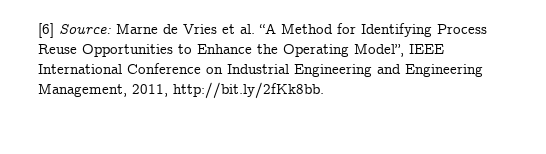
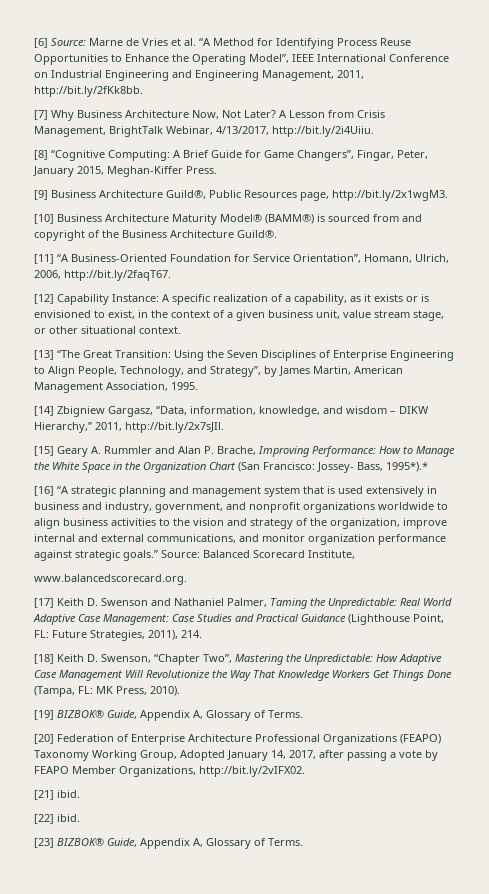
+ [7] Why Business Architecture Now, Not Later? A Lesson from Crisis Management, BrightTalk Webinar, 4/13/2017, http://bit.ly/2i4Uiiu.
+ [8] “Cognitive Computing: A Brief Guide for Game Changers”, Fingar, Peter, January 2015, Meghan-Kiffer Press.
+ [9] Business Architecture Guild®, Public Resources page, http://bit.ly/2x1wgM3.
+ [10] Business Architecture Maturity Model® (BAMM®) is sourced from and copyright of the Business Architecture Guild®.
+ [11] “A Business-Oriented Foundation for Service Orientation”, Homann, Ulrich, 2006, http://bit.ly/2faqT67.
+ [12] Capability Instance: A specific realization of a capability, as it exists or is envisioned to exist, in the context of a given business unit, value stream stage, or other situational context.
+ [13] “The Great Transition: Using the Seven Disciplines of Enterprise Engineering to Align People, Technology, and Strategy”, by James Martin, American Management Association, 1995.
+ [14] Zbigniew Gargasz, “Data, information, knowledge, and wisdom – DIKW Hierarchy,” 2011, http://bit.ly/2x7sJIl.
+ [15] Geary A. Rummler and Alan P. Brache, Improving Performance: How to Manage the White Space in the Organization Chart (San Francisco: Jossey- Bass, 1995*).*
+ [16] “A strategic planning and management system that is used extensively in business and industry, government, and nonprofit organizations worldwide to align business activities to the vision and strategy of the organization, improve internal and external communications, and monitor organization performance against strategic goals.” Source: Balanced Scorecard Institute,
+ www.balancedscorecard.org.
+ [17] Keith D. Swenson and Nathaniel Palmer, Taming the Unpredictable: Real World Adaptive Case Management: Case Studies and Practical Guidance (Lighthouse Point, FL: Future Strategies, 2011), 214.
+ [18] Keith D. Swenson, “Chapter Two”, Mastering the Unpredictable: How Adaptive Case Management Will Revolutionize the Way That Knowledge Workers Get Things Done (Tampa, FL: MK Press, 2010).
+ [19] BIZBOK® Guide, Appendix A, Glossary of Terms.
+ [20] Federation of Enterprise Architecture Professional Organizations (FEAPO) Taxonomy Working Group, Adopted January 14, 2017, after passing a vote by FEAPO Member Organizations, http://bit.ly/2vIFX02.
+ [21] ibid.
+ [22] ibid.
+ [23] BIZBOK® Guide, Appendix A, Glossary of Terms.

